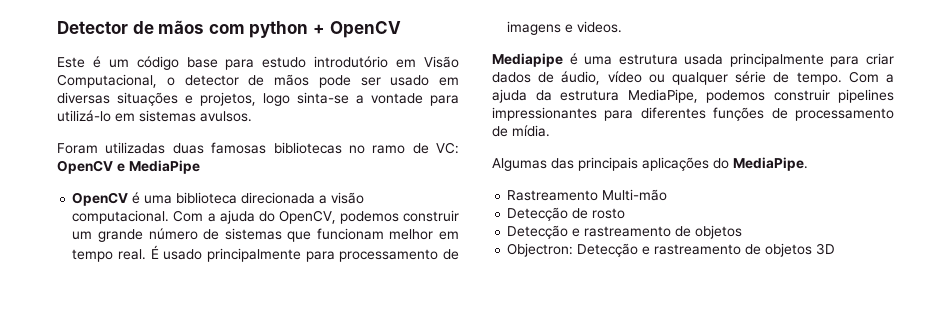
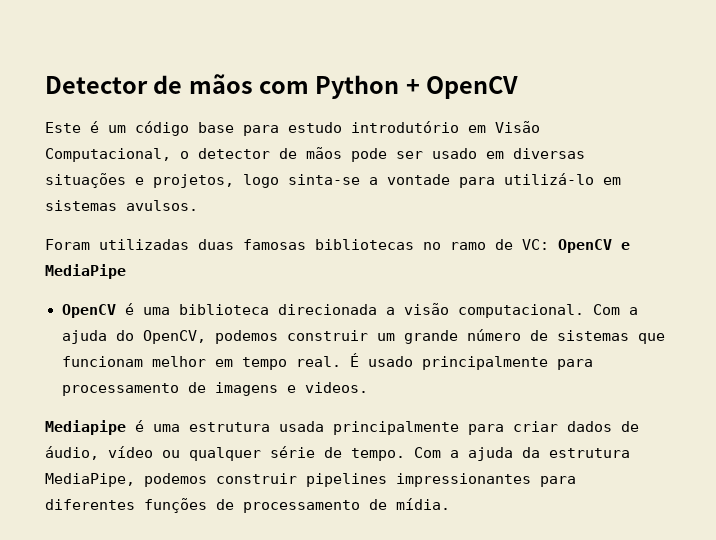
- Detector de mãos com python + OpenCV
+ Detector de mãos com Python + OpenCV
- Algumas das principais aplicações do MediaPipe.
- Rastreamento Multi-mão
- Detecção de rosto
- Detecção e rastreamento de objetos
- Objectron: Detecção e rastreamento de objetos 3D

